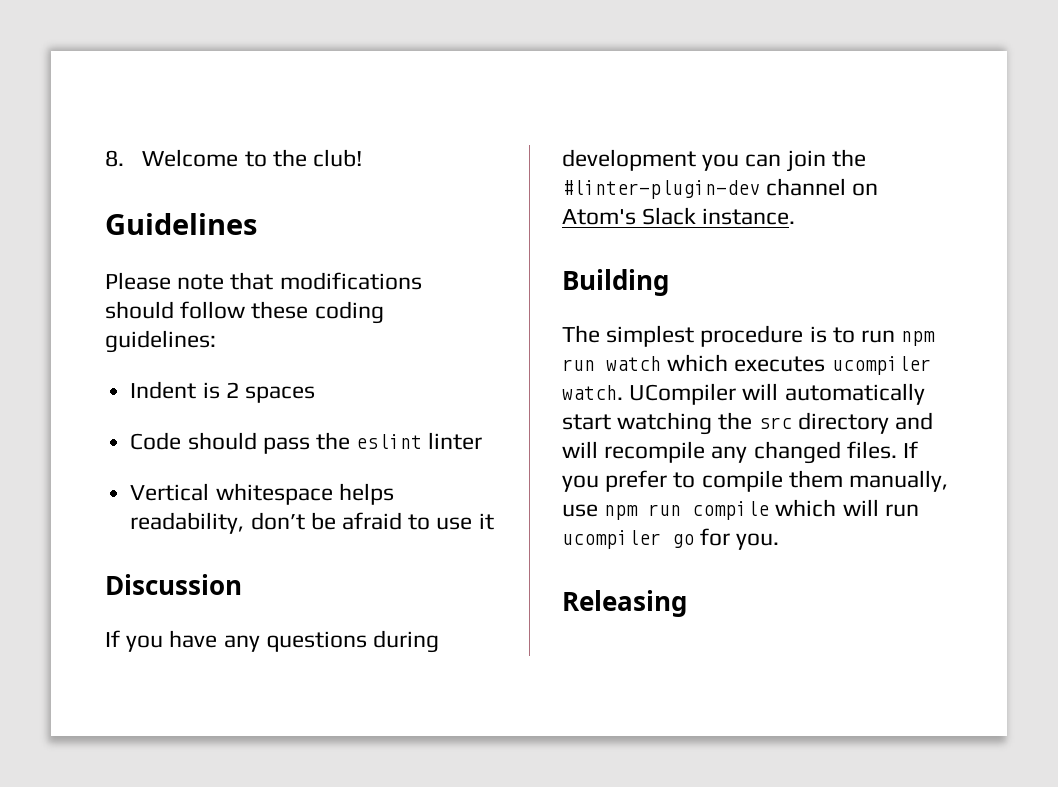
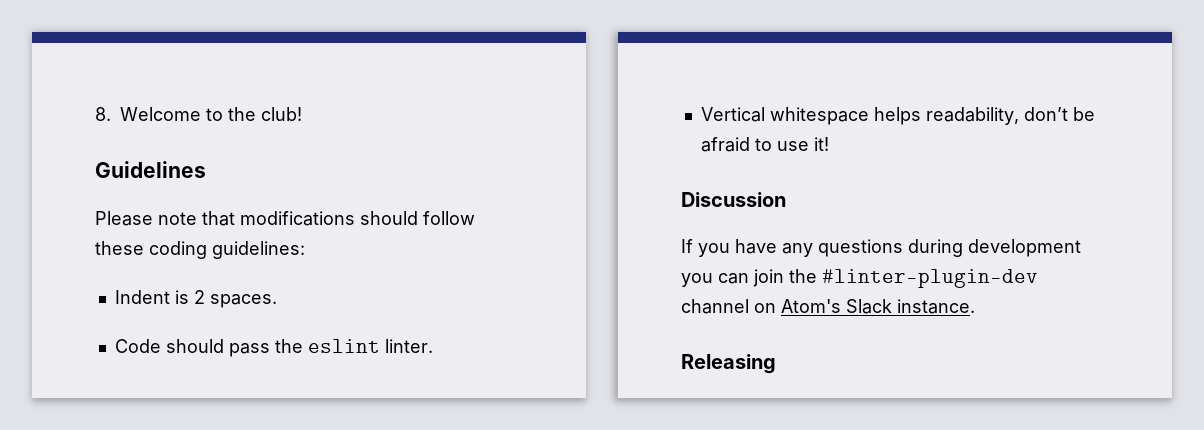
- Indent is 2 spaces
+ Indent is 2 spaces.
- Code should pass the eslint linter
+ Code should pass the eslint linter.
- Vertical whitespace helps readability, don’t be afraid to use it
+ Vertical whitespace helps readability, don’t be afraid to use it!
- Building
- The simplest procedure is to run npm run watch which executes ucompiler watch. UCompiler will automatically start watching the src directory and will recompile any changed files. If you prefer to compile them manually, use npm run compile which will run ucompiler go for you.

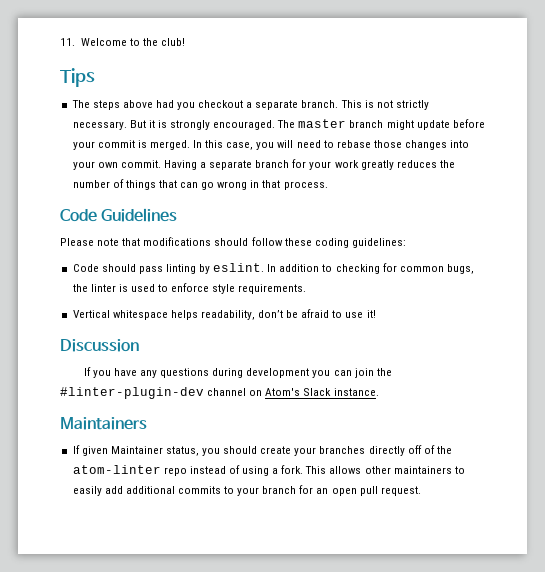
- 8. Welcome to the club!
+ 11. Welcome to the club!
- Guidelines
+ Tips
+ The steps above had you checkout a separate branch. This is not strictly necessary. But it is strongly encouraged. The master branch might update before your commit is merged. In this case, you will need to rebase those changes into your own commit. Having a separate branch for your work greatly reduces the number of things that can go wrong in that process.
+ Code Guidelines
- Indent is 2 spaces.
- Code should pass the eslint linter.
+ Code should pass linting by eslint. In addition to checking for common bugs, the linter is used to enforce style requirements.
- Releasing
+ Maintainers
+ If given Maintainer status, you should create your branches directly off of the atom-linter repo instead of using a fork. This allows other maintainers to easily add additional commits to your branch for an open pull request.

